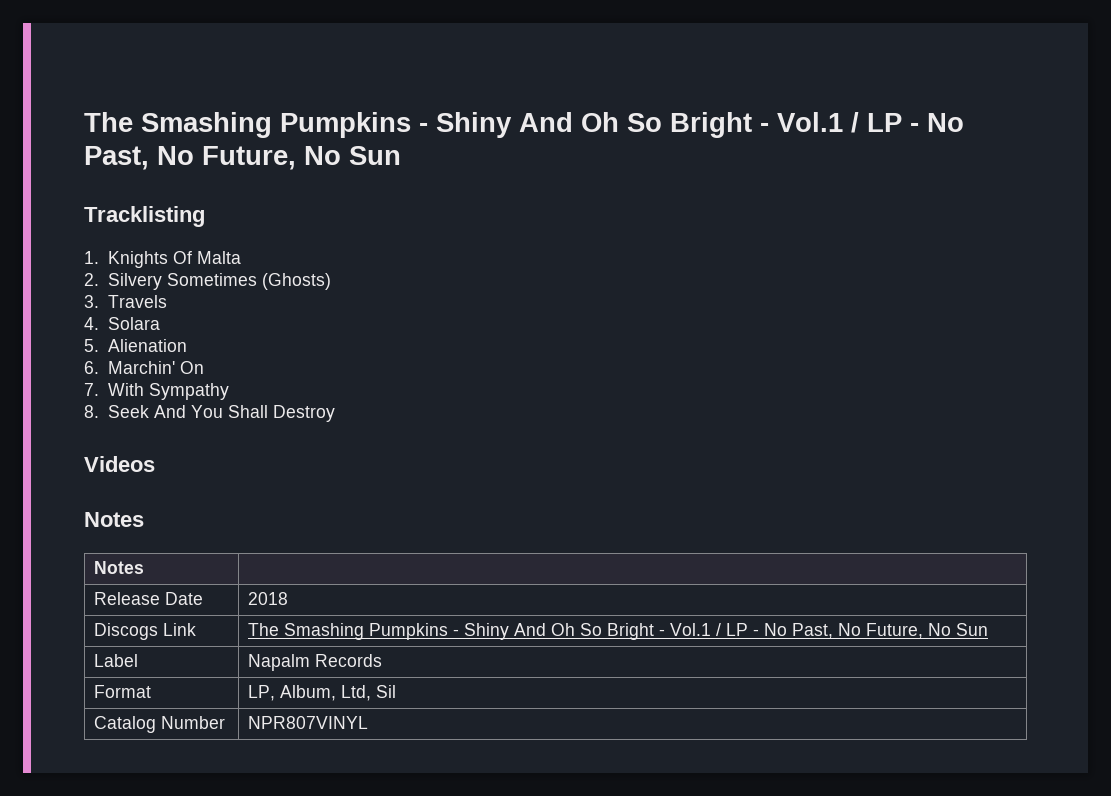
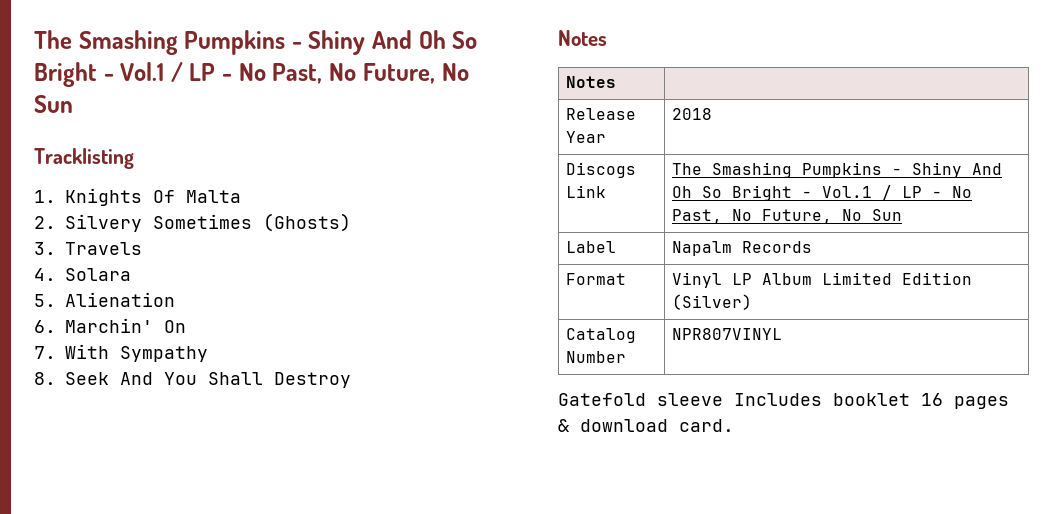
- Videos
- Release Date | 2018
+ Release Year | 2018
- Format | LP, Album, Ltd, Sil
+ Format | Vinyl LP Album Limited Edition (Silver)
  Catalog Number | NPR807VINYL
+ Gatefold sleeve Includes booklet 16 pages & download card.

